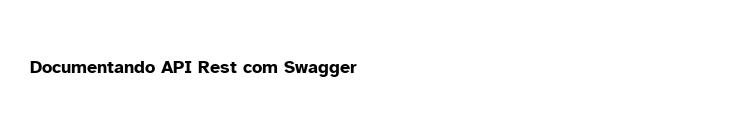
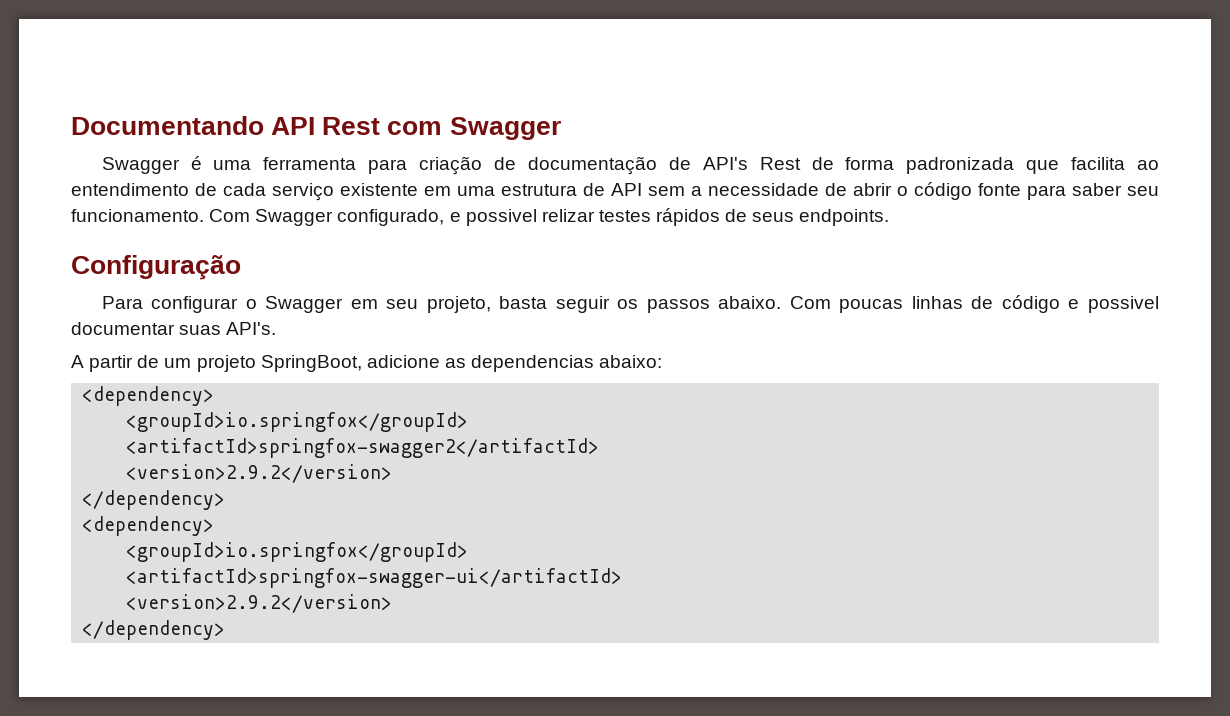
+ Swagger é uma ferramenta para criação de documentação de API's Rest de forma padronizada que facilita ao entendimento de cada serviço existente em uma estrutura de API sem a necessidade de abrir o código fonte para saber seu funcionamento. Com Swagger configurado, e possivel relizar testes rápidos de seus endpoints.
+ Configuração
+ Para configurar o Swagger em seu projeto, basta seguir os passos abaixo. Com poucas linhas de código e possivel documentar suas API's.
+ A partir de um projeto SpringBoot, adicione as dependencias abaixo:
+ <dependency>
+ <groupId>io.springfox</groupId>
+ <artifactId>springfox-swagger2</artifactId>
+ <version>2.9.2</version>
+ </dependency>
+ <dependency>
+ <groupId>io.springfox</groupId>
+ <artifactId>springfox-swagger-ui</artifactId>
+ <version>2.9.2</version>
+ </dependency>

